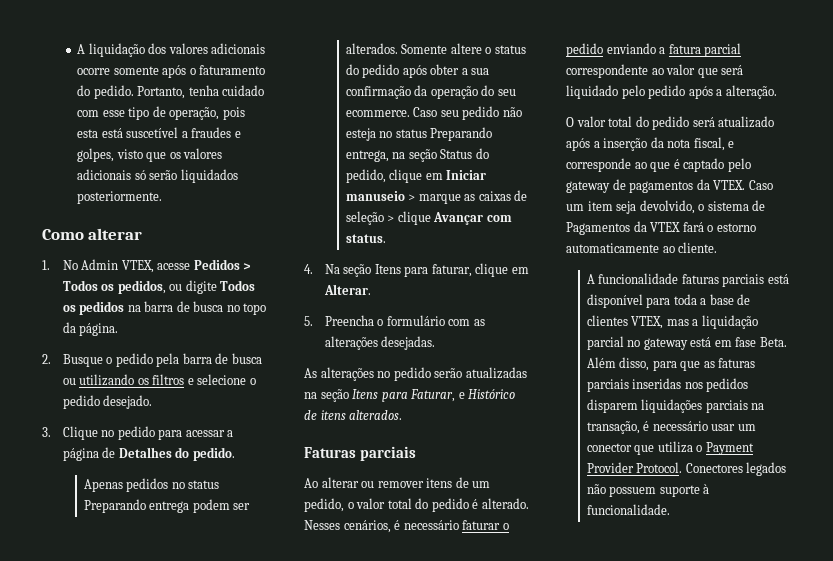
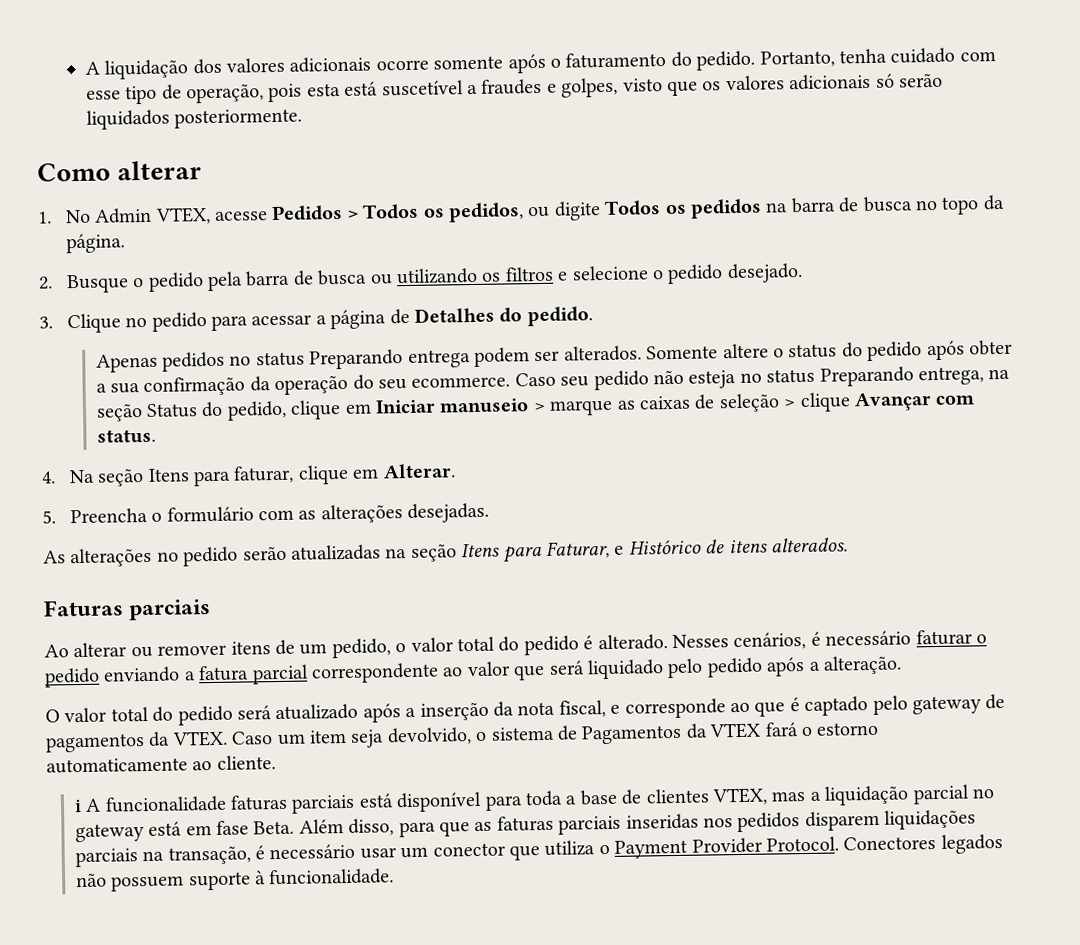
- A funcionalidade faturas parciais está disponível para toda a base de clientes VTEX, mas a liquidação parcial no gateway está em fase Beta.
+ ℹ A funcionalidade faturas parciais está disponível para toda a base de clientes VTEX, mas a liquidação parcial no gateway está em fase Beta.

